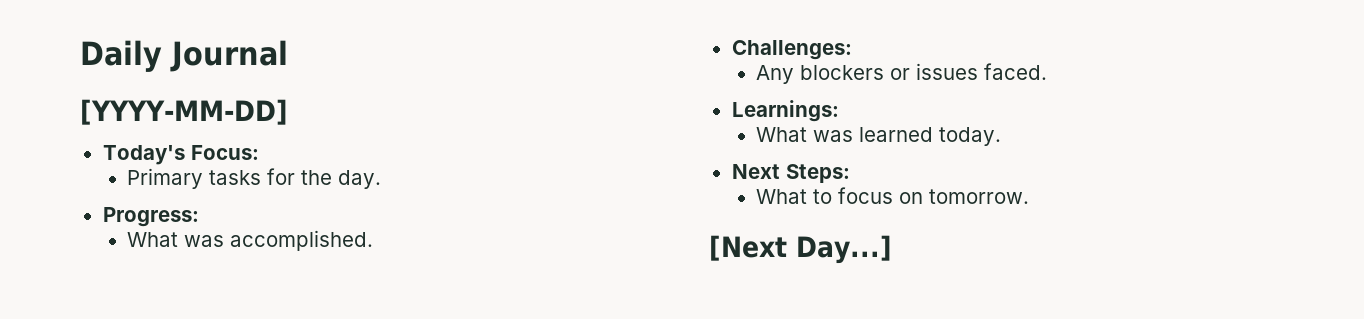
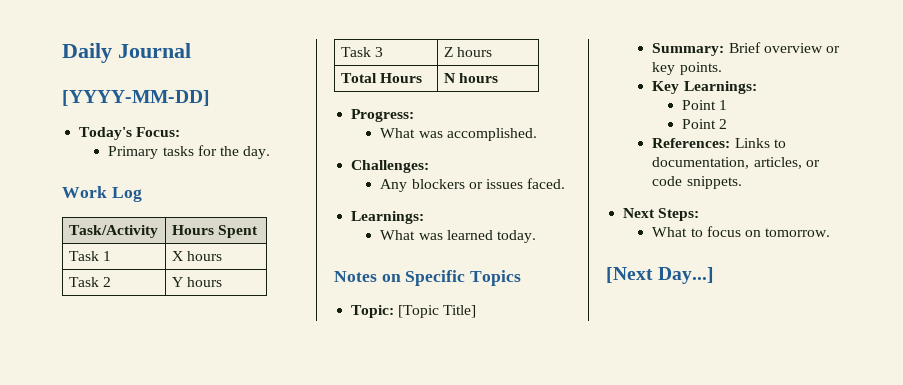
+ Work Log
+ Task/Activity | Hours Spent
+ Task 1 | X hours
+ Task 2 | Y hours
+ Task 3 | Z hours
+ Total Hours | N hours
+ Notes on Specific Topics
+ Topic: [Topic Title]
+ Summary: Brief overview or key points.
+ Key Learnings:
+ Point 1
+ Point 2
+ References: Links to documentation, articles, or code snippets.

